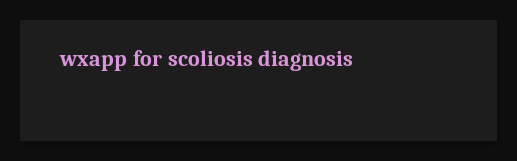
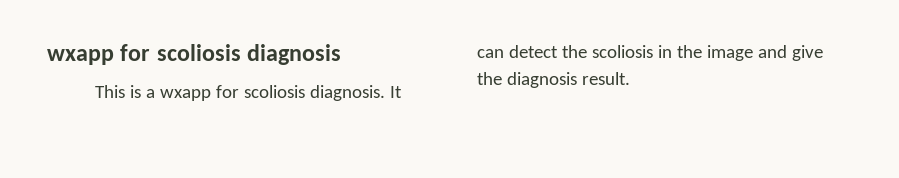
+ This is a wxapp for scoliosis diagnosis. It can detect the scoliosis in the image and give the diagnosis result.

